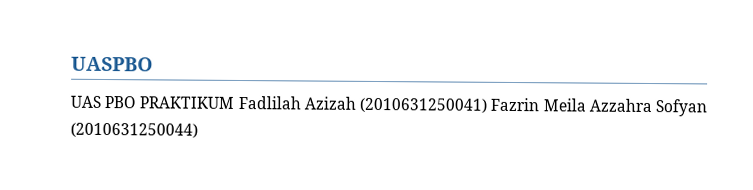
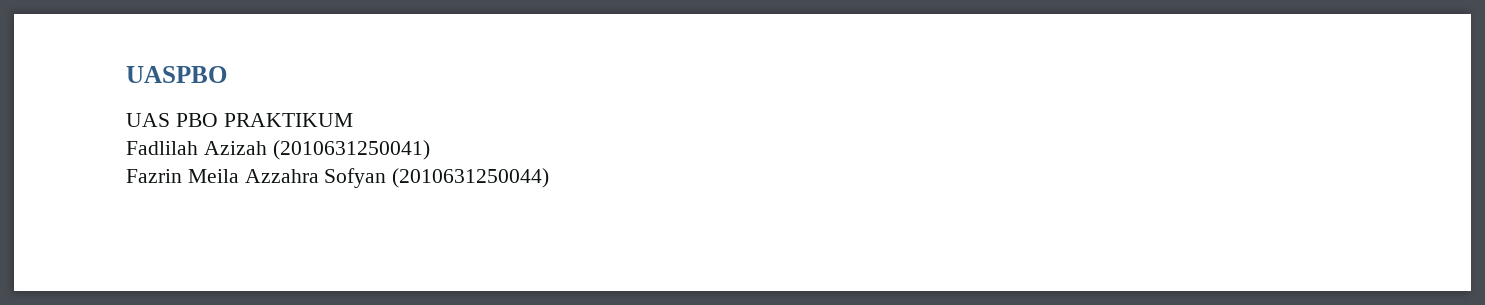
- UAS PBO PRAKTIKUM Fadlilah Azizah (2010631250041) Fazrin Meila Azzahra Sofyan (2010631250044)
+ UAS PBO PRAKTIKUM
+ Fadlilah Azizah (2010631250041)
+ Fazrin Meila Azzahra Sofyan (2010631250044)

